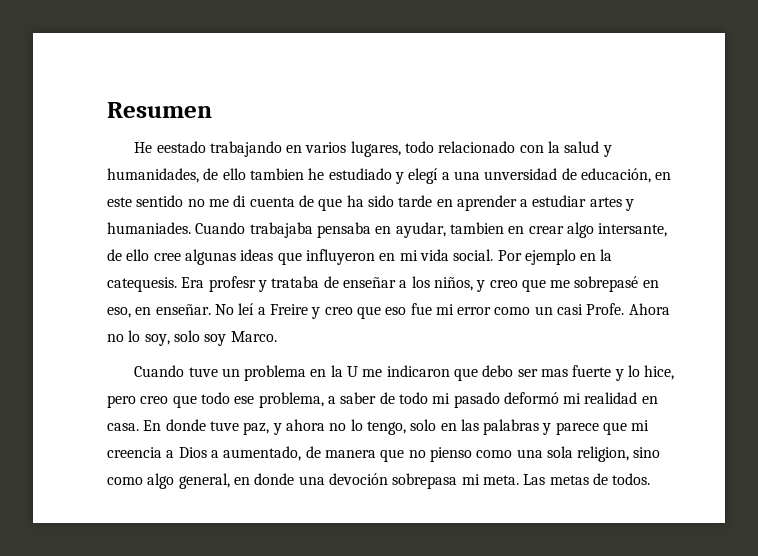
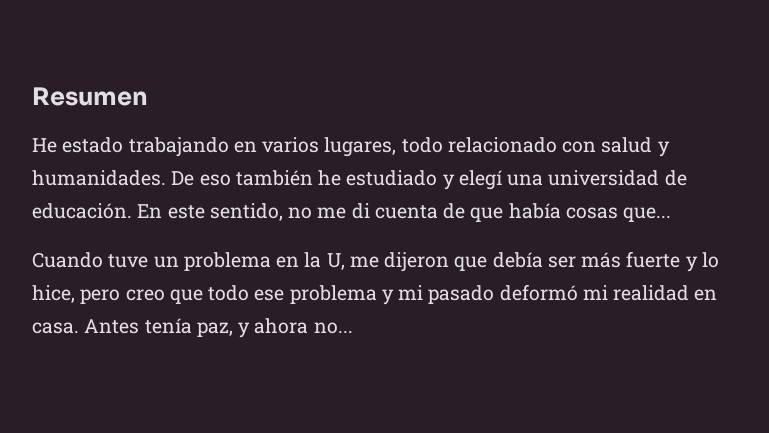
- He eestado trabajando en varios lugares, todo relacionado con la salud y humanidades, de ello tambien he estudiado y elegí a una unversidad de educación, en este sentido no me di cuenta de que ha sido tarde en aprender a estudiar artes y humaniades. Cuando trabajaba pensaba en ayudar, tambien en crear algo intersante, de ello cree algunas ideas que influyeron en mi vida social. Por ejemplo en la catequesis. Era profesr y trataba de enseñar a los niños, y creo que me sobrepasé en eso, en enseñar. No leí a Freire y creo que eso fue mi error como un casi Profe. Ahora no lo soy, solo soy Marco.
+ He estado trabajando en varios lugares, todo relacionado con salud y humanidades. De eso también he estudiado y elegí una universidad de educación. En este sentido, no me di cuenta de que había cosas que...
- Cuando tuve un problema en la U me indicaron que debo ser mas fuerte y lo hice, pero creo que todo ese problema, a saber de todo mi pasado deformó mi realidad en casa.
+ Cuando tuve un problema en la U, me dijeron que debía ser más fuerte y lo hice, pero creo que todo ese problema y mi pasado deformó mi realidad en casa.
- En donde tuve paz, y ahora no lo tengo, solo en las palabras y parece que mi creencia a Dios a aumentado, de manera que no pienso como una sola religion, sino como algo general, en donde una devoción sobrepasa mi meta. Las metas de todos.
+ Antes tenía paz, y ahora no...

